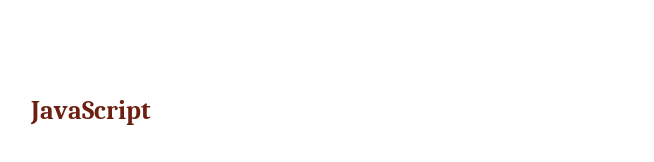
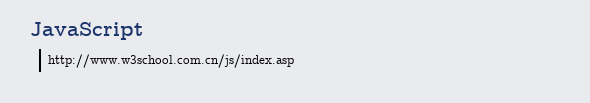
+ http://www.w3school.com.cn/js/index.asp

